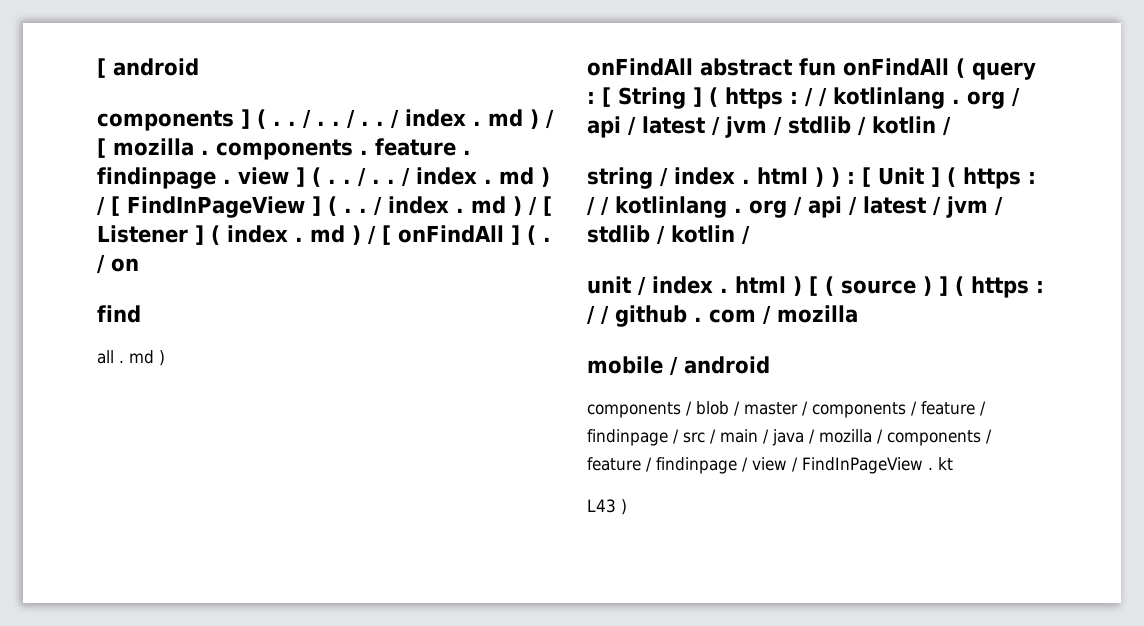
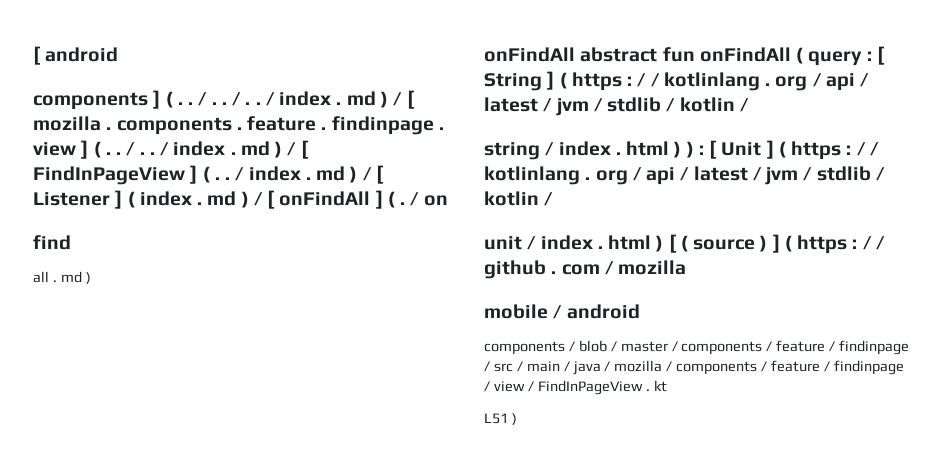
- L43 )
+ L51 )

